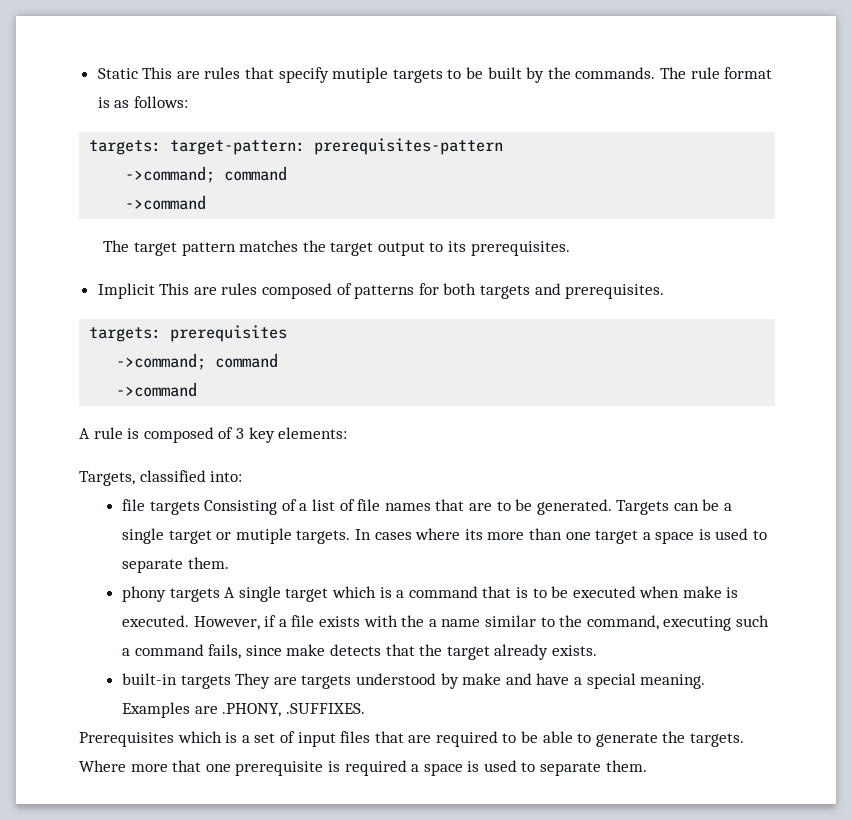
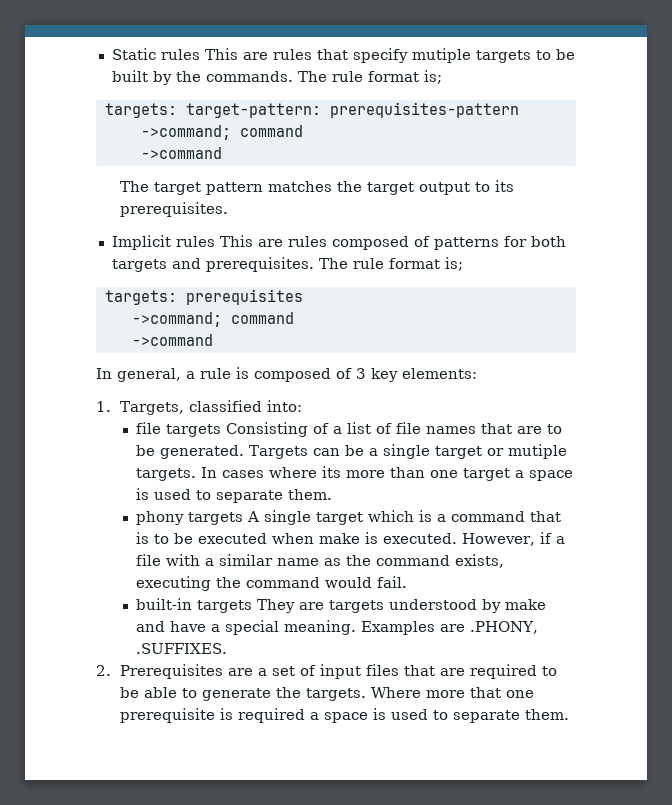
- Static This are rules that specify mutiple targets to be built by the commands. The rule format is as follows:
+ Static rules This are rules that specify mutiple targets to be built by the commands. The rule format is;
- Implicit This are rules composed of patterns for both targets and prerequisites.
+ Implicit rules This are rules composed of patterns for both targets and prerequisites. The rule format is;
- A rule is composed of 3 key elements:
+ In general, a rule is composed of 3 key elements:
- Targets, classified into:
+ 1. Targets, classified into:
- However, if a file exists with the a name similar to the command, executing such a command fails, since make detects that the target already exists.
+ However, if a file with a similar name as the command exists, executing the command would fail.
- Prerequisites which is a set of input files that are required to be able to generate the targets.
+ 2. Prerequisites are a set of input files that are required to be able to generate the targets.

